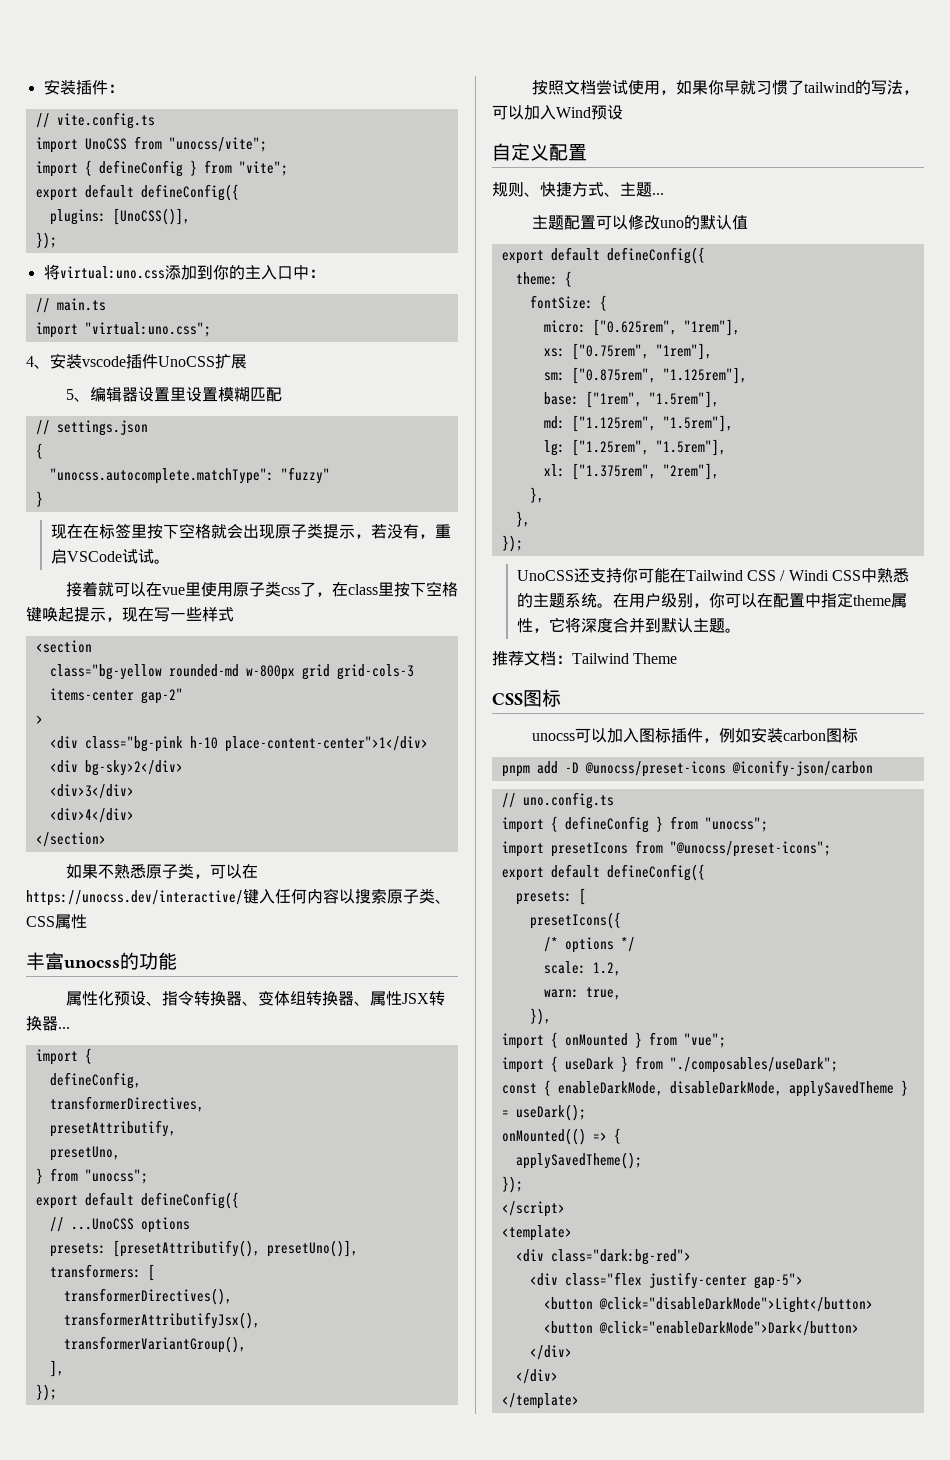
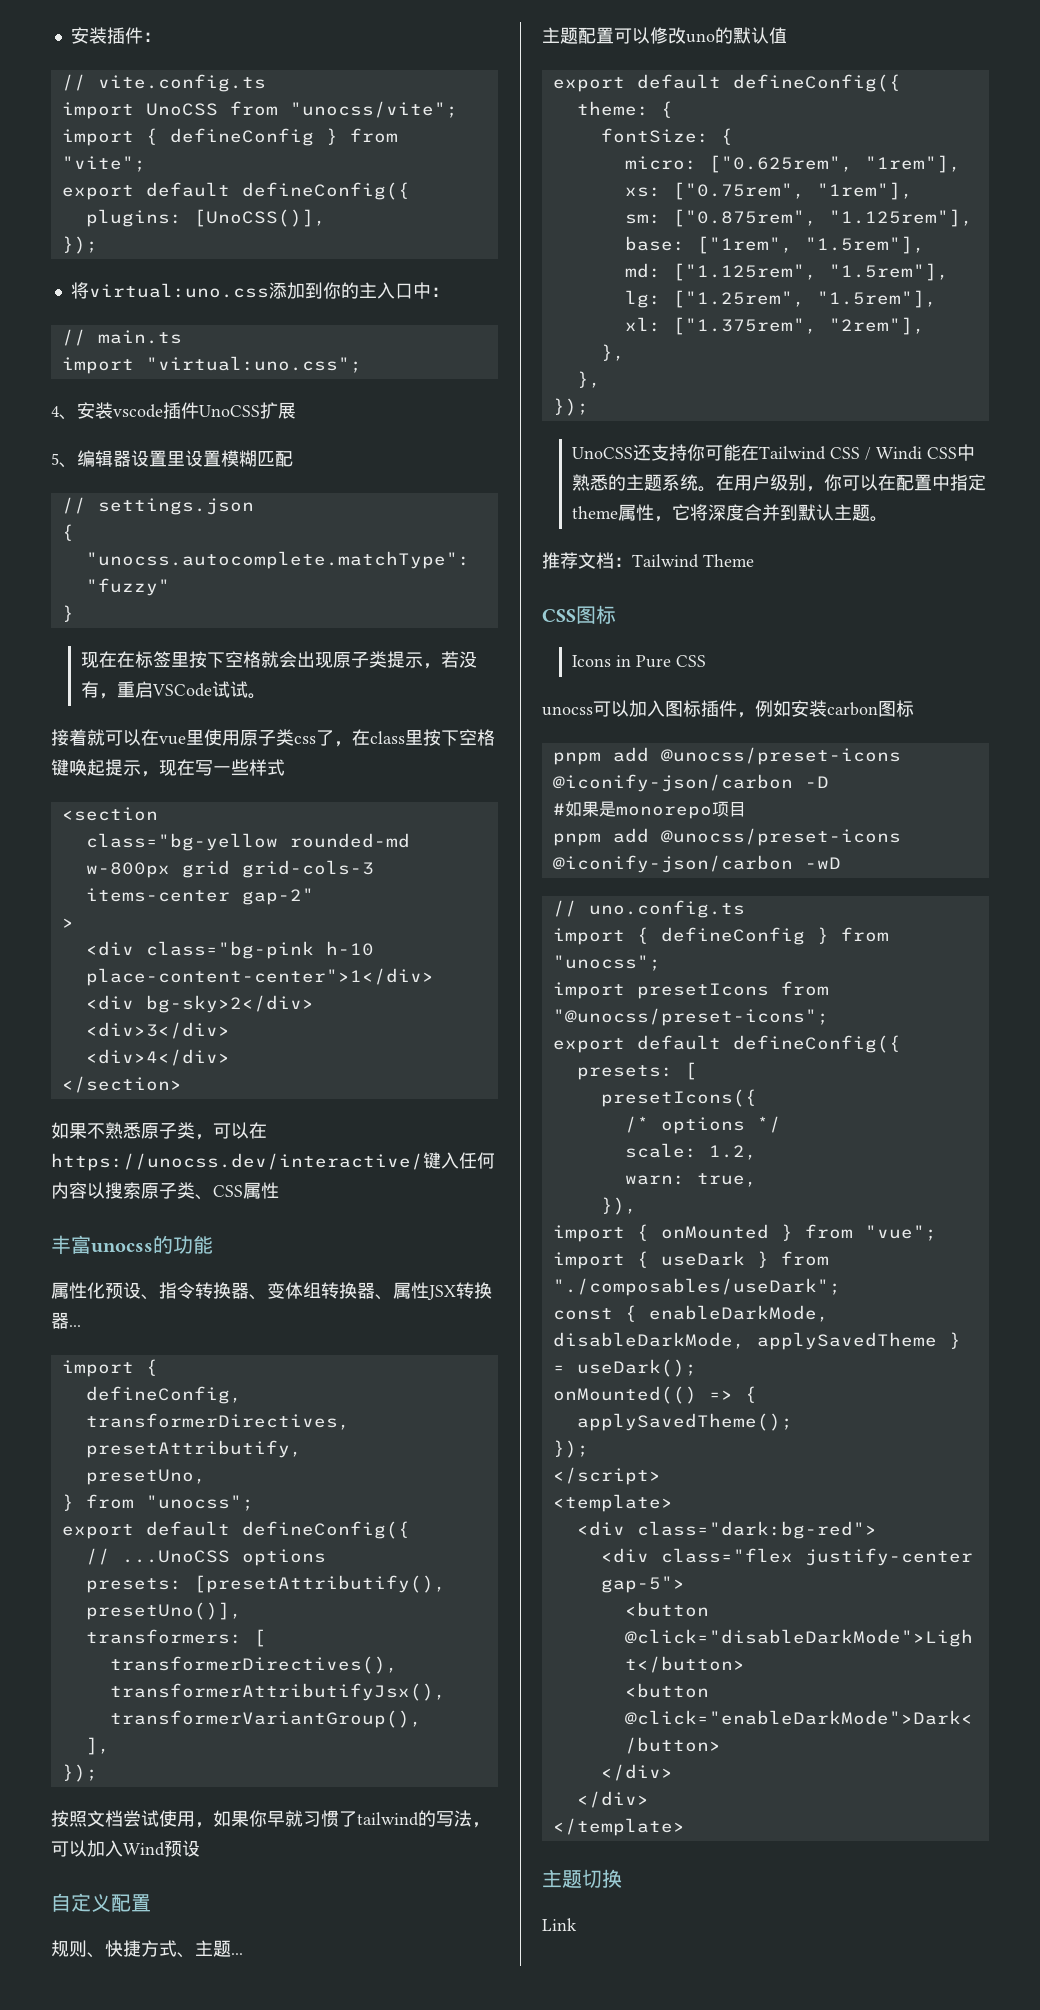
+ Icons in Pure CSS
- pnpm add -D @unocss/preset-icons @iconify-json/carbon
+ pnpm add @unocss/preset-icons @iconify-json/carbon -D
+ #如果是monorepo项目
+ pnpm add @unocss/preset-icons @iconify-json/carbon -wD
+ 主题切换
+ Link

